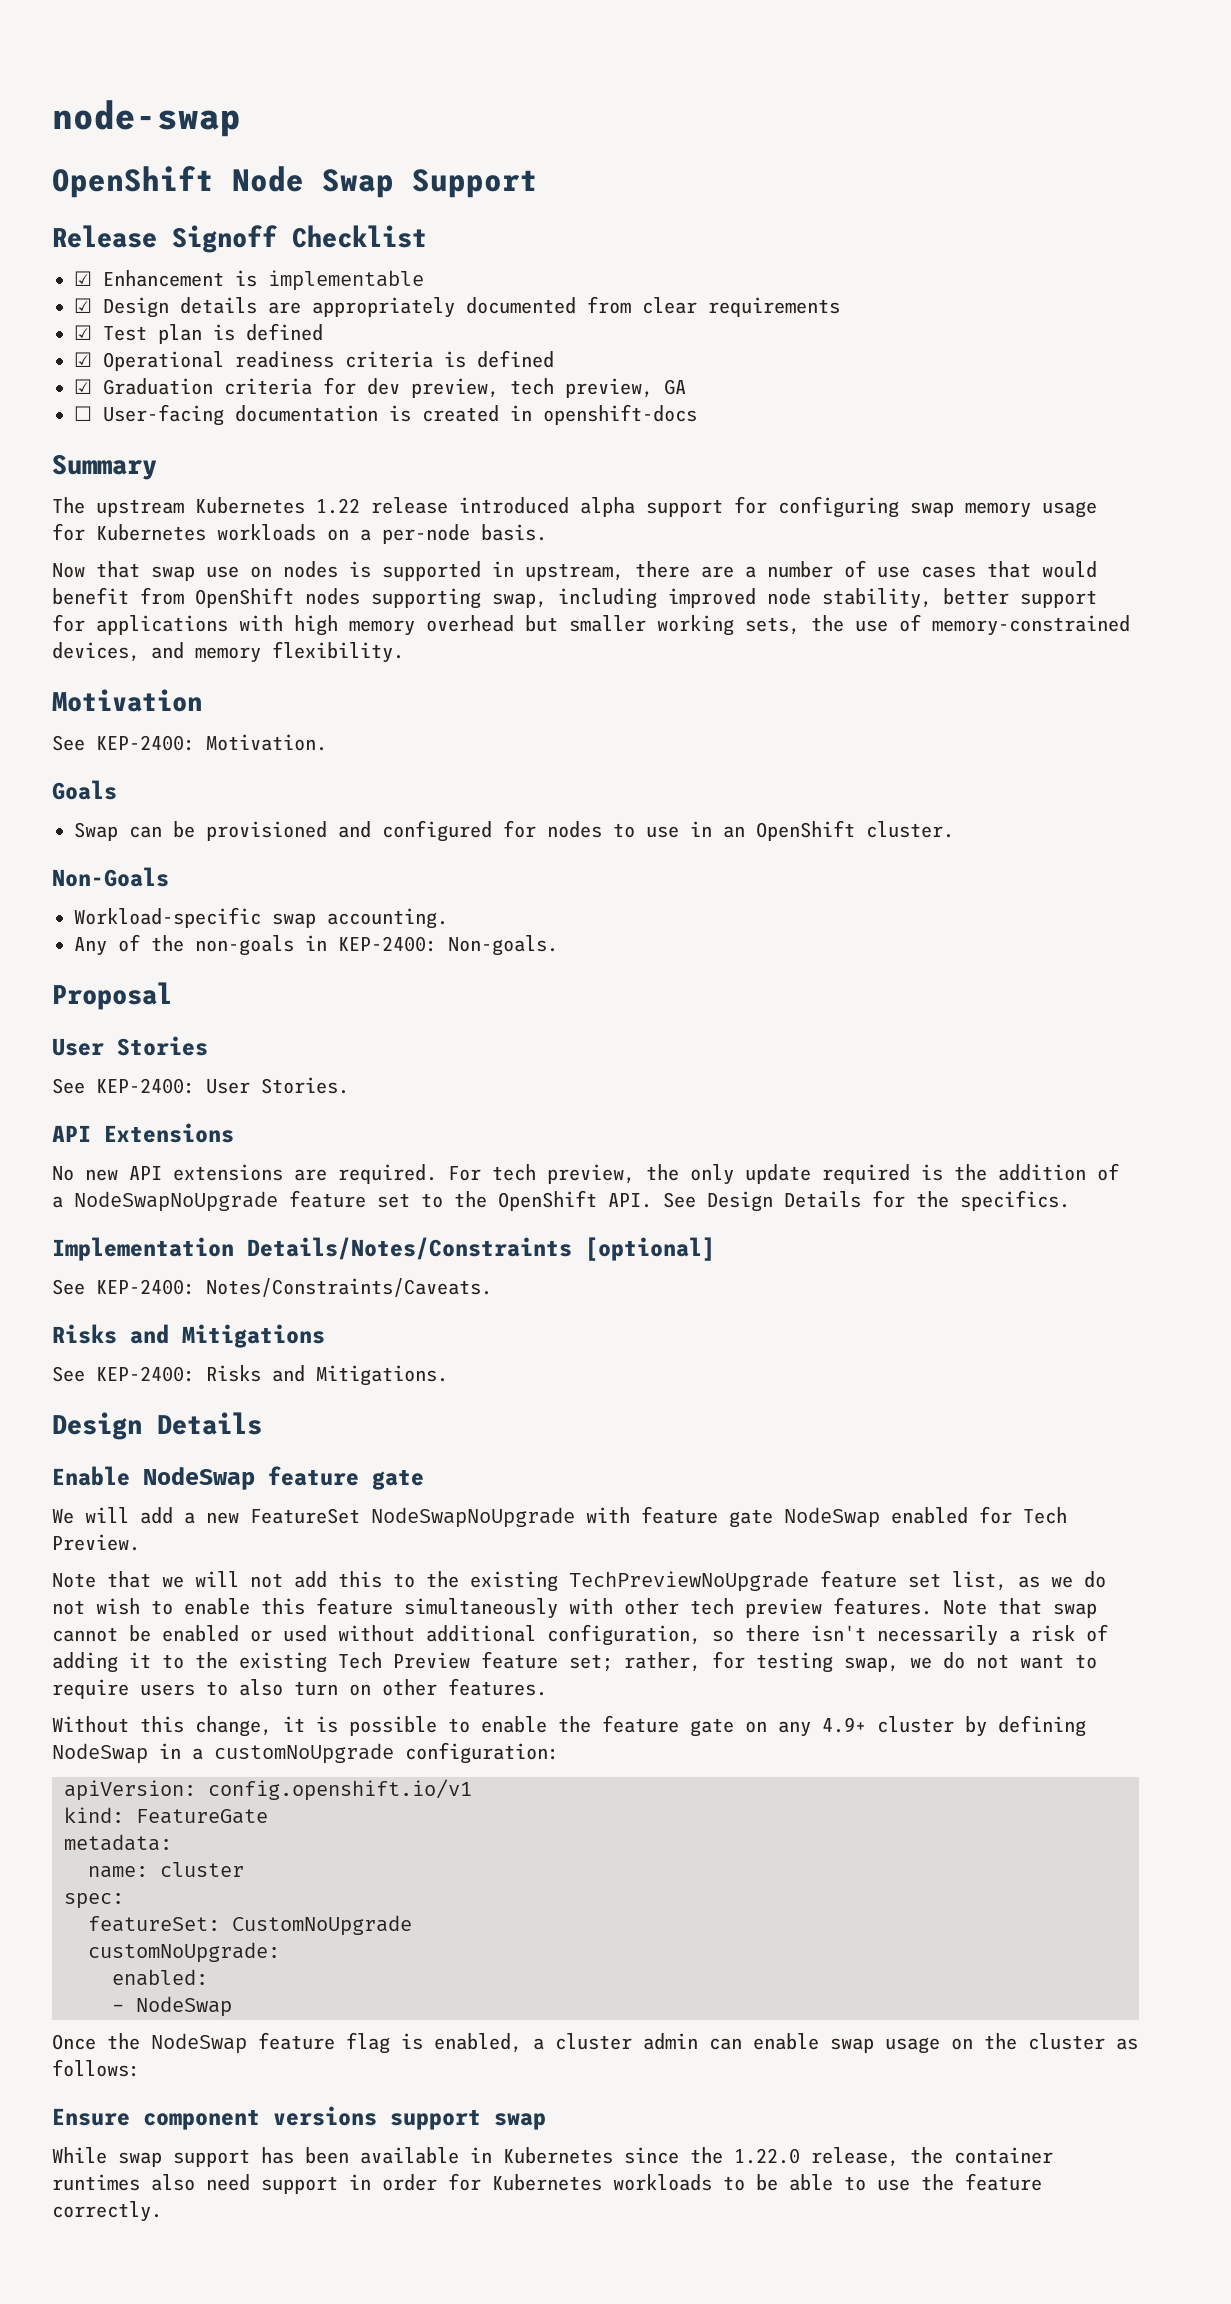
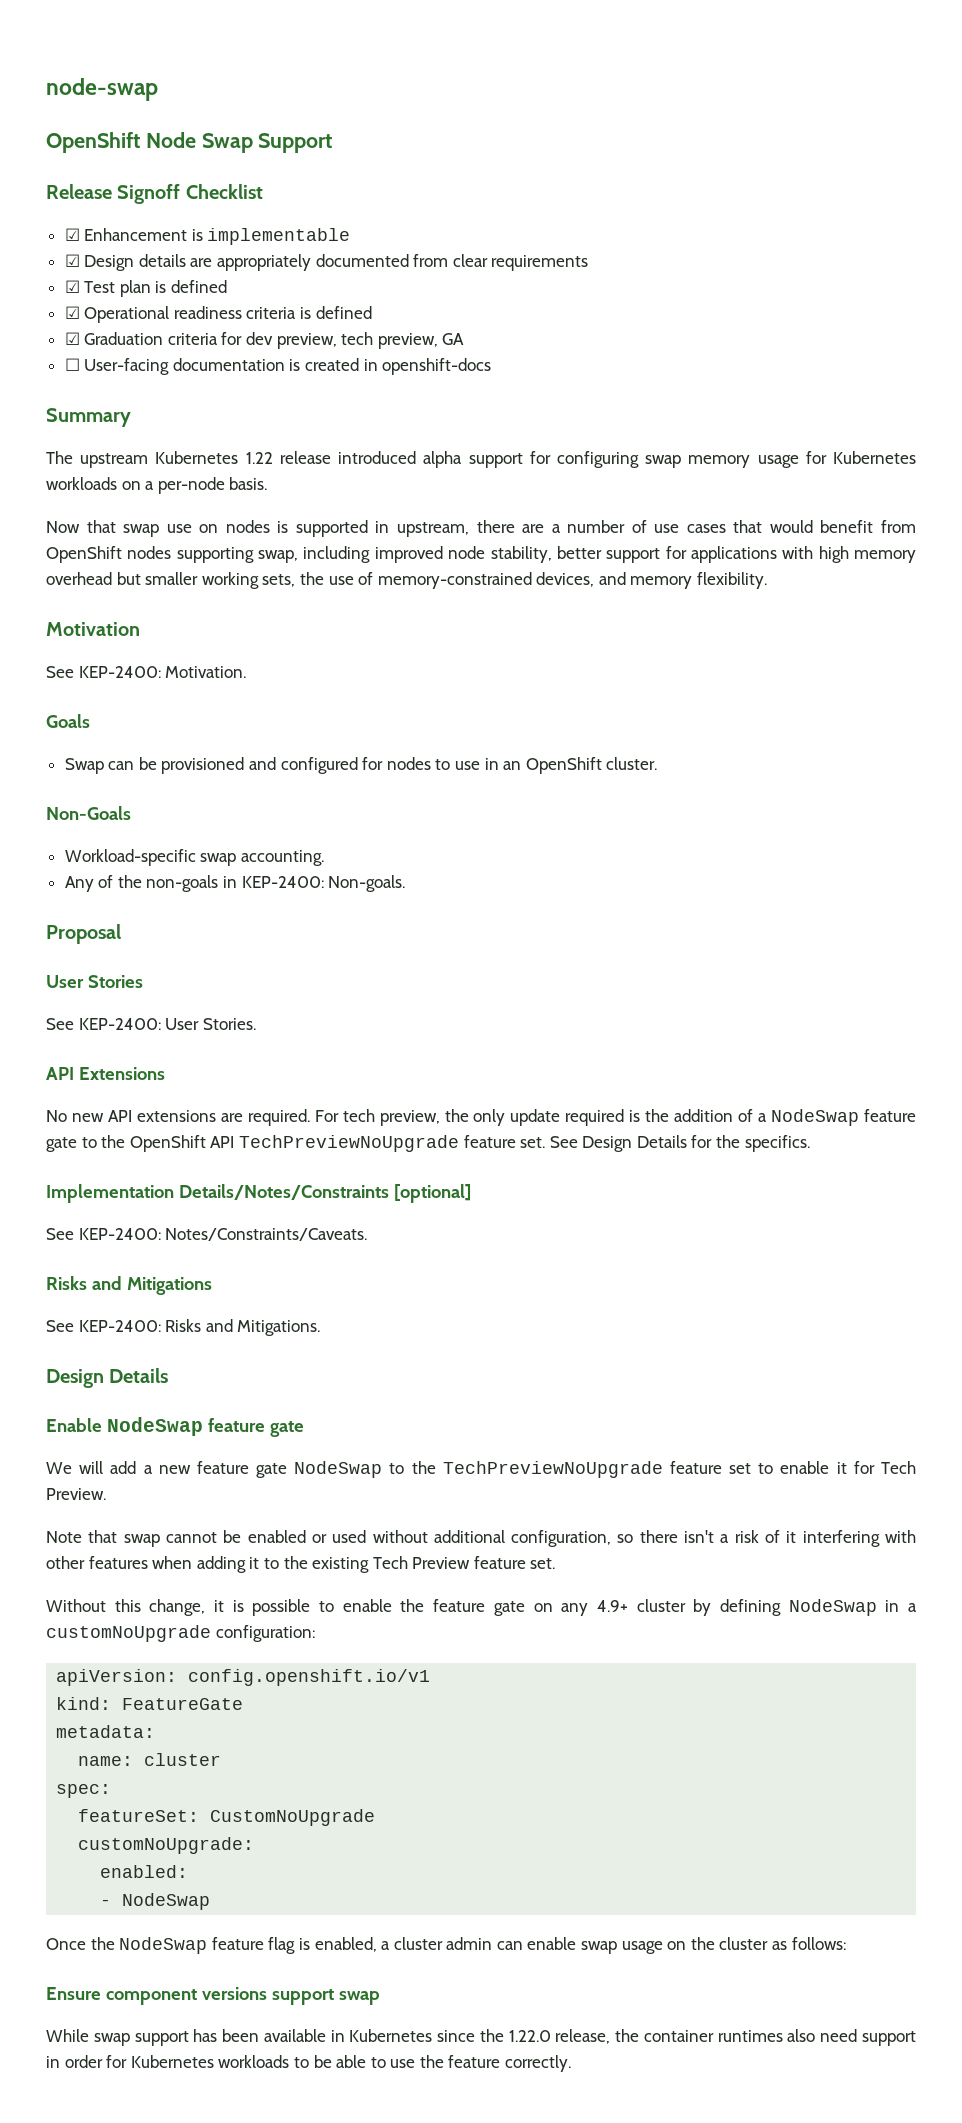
- For tech preview, the only update required is the addition of a NodeSwapNoUpgrade feature set to the OpenShift API. See Design Details for the specifics.
+ For tech preview, the only update required is the addition of a NodeSwap feature gate to the OpenShift API TechPreviewNoUpgrade feature set. See Design Details for the specifics.
- We will add a new FeatureSet NodeSwapNoUpgrade with feature gate NodeSwap enabled for Tech Preview.
+ We will add a new feature gate NodeSwap to the TechPreviewNoUpgrade feature set to enable it for Tech Preview.
- Note that we will not add this to the existing TechPreviewNoUpgrade feature set list, as we do not wish to enable this feature simultaneously with other tech preview features. Note that swap cannot be enabled or used without additional configuration, so there isn't necessarily a risk of adding it to the existing Tech Preview feature set; rather, for testing swap, we do not want to require users to also turn on other features.
+ Note that swap cannot be enabled or used without additional configuration, so there isn't a risk of it interfering with other features when adding it to the existing Tech Preview feature set.

